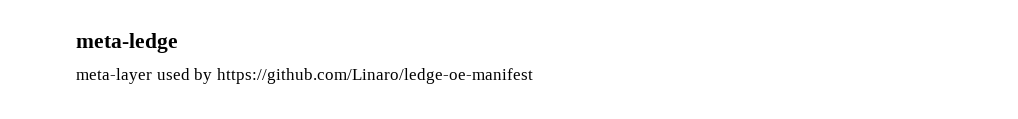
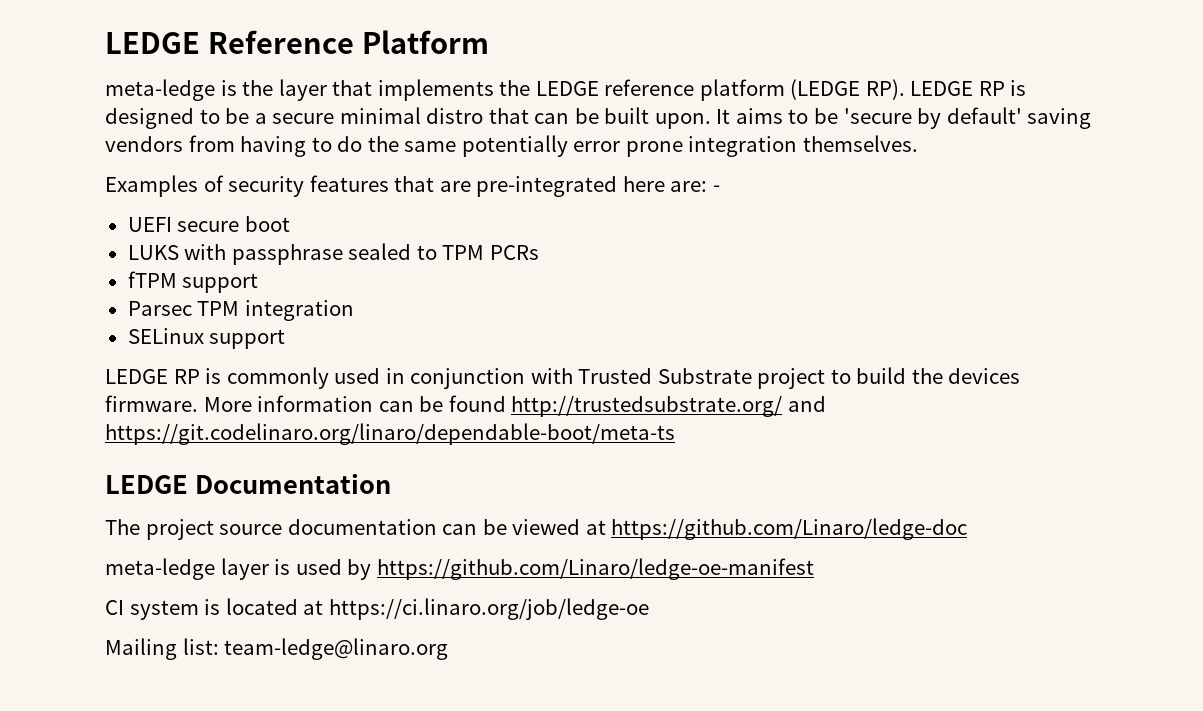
- meta-ledge
- meta-layer used by https://github.com/Linaro/ledge-oe-manifest
+ LEDGE Reference Platform
+ meta-ledge is the layer that implements the LEDGE reference platform (LEDGE RP). LEDGE RP is designed to be a secure minimal distro that can be built upon. It aims to be 'secure by default' saving vendors from having to do the same potentially error prone integration themselves.
+ Examples of security features that are pre-integrated here are: -
+ UEFI secure boot
+ LUKS with passphrase sealed to TPM PCRs
+ fTPM support
+ Parsec TPM integration
+ SELinux support
+ LEDGE RP is commonly used in conjunction with Trusted Substrate project to build the devices firmware. More information can be found http://trustedsubstrate.org/ and https://git.codelinaro.org/linaro/dependable-boot/meta-ts
+ LEDGE Documentation
+ The project source documentation can be viewed at https://github.com/Linaro/ledge-doc
+ meta-ledge layer is used by https://github.com/Linaro/ledge-oe-manifest
+ CI system is located at https://ci.linaro.org/job/ledge-oe
+ Mailing list: team-ledge@linaro.org

